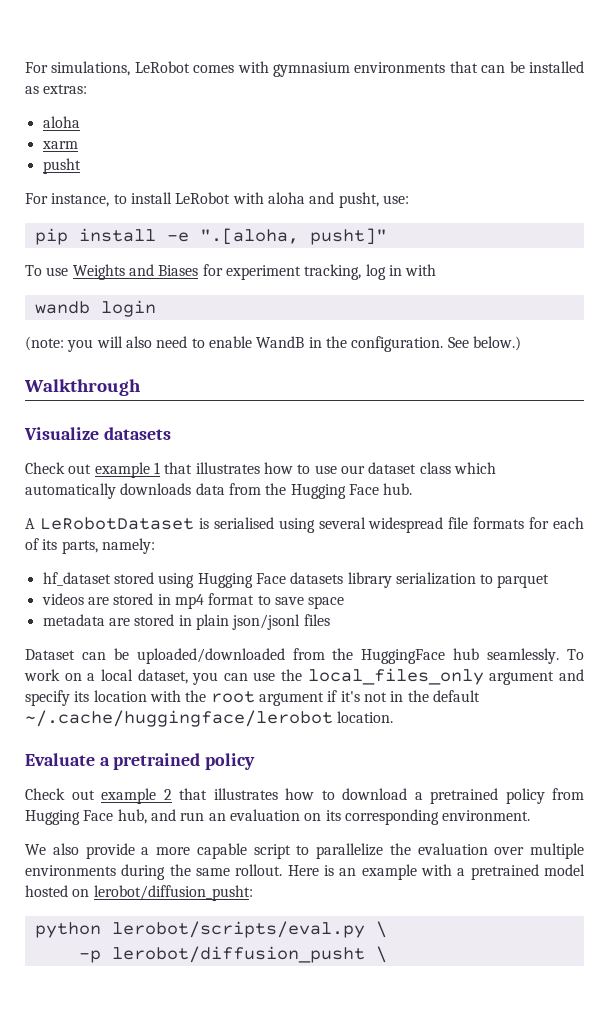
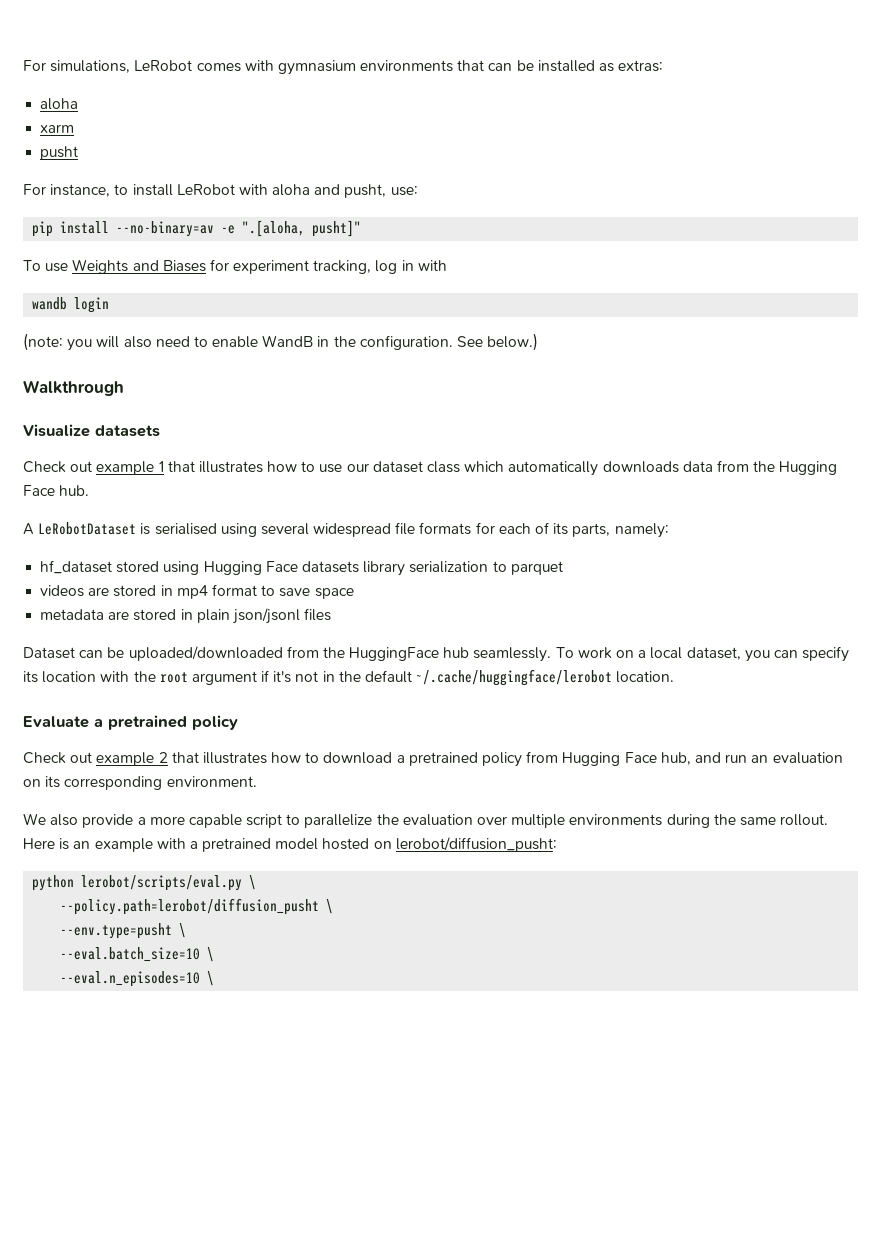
- pip install -e ".[aloha, pusht]"
+ pip install --no-binary=av -e ".[aloha, pusht]"
- To work on a local dataset, you can use the local_files_only argument and specify its location with the root argument if it's not in the default ~/.cache/huggingface/lerobot location.
+ To work on a local dataset, you can specify its location with the root argument if it's not in the default ~/.cache/huggingface/lerobot location.
- -p lerobot/diffusion_pusht \
+ --policy.path=lerobot/diffusion_pusht \
+ --env.type=pusht \
+ --eval.batch_size=10 \
+ --eval.n_episodes=10 \

